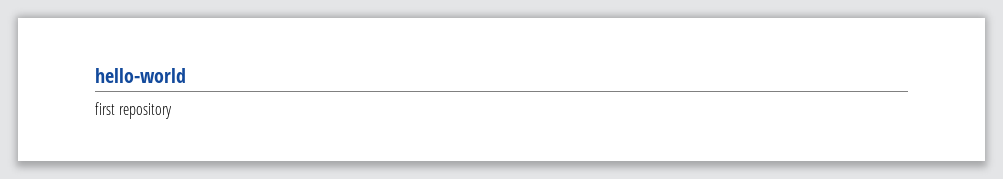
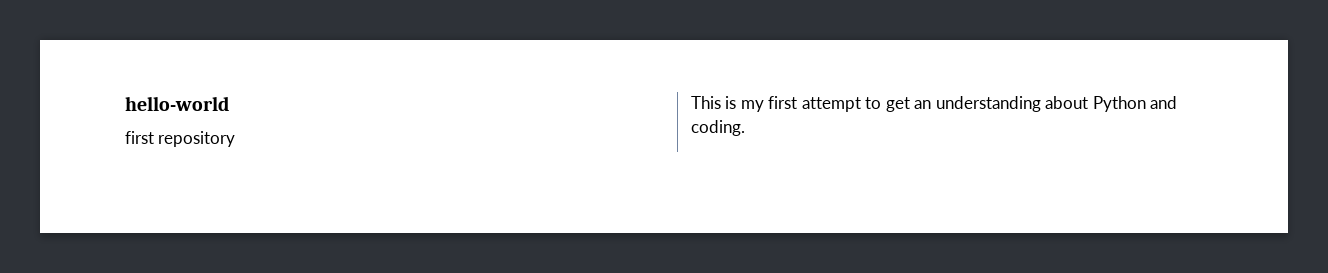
+ This is my first attempt to get an understanding about Python and coding.

